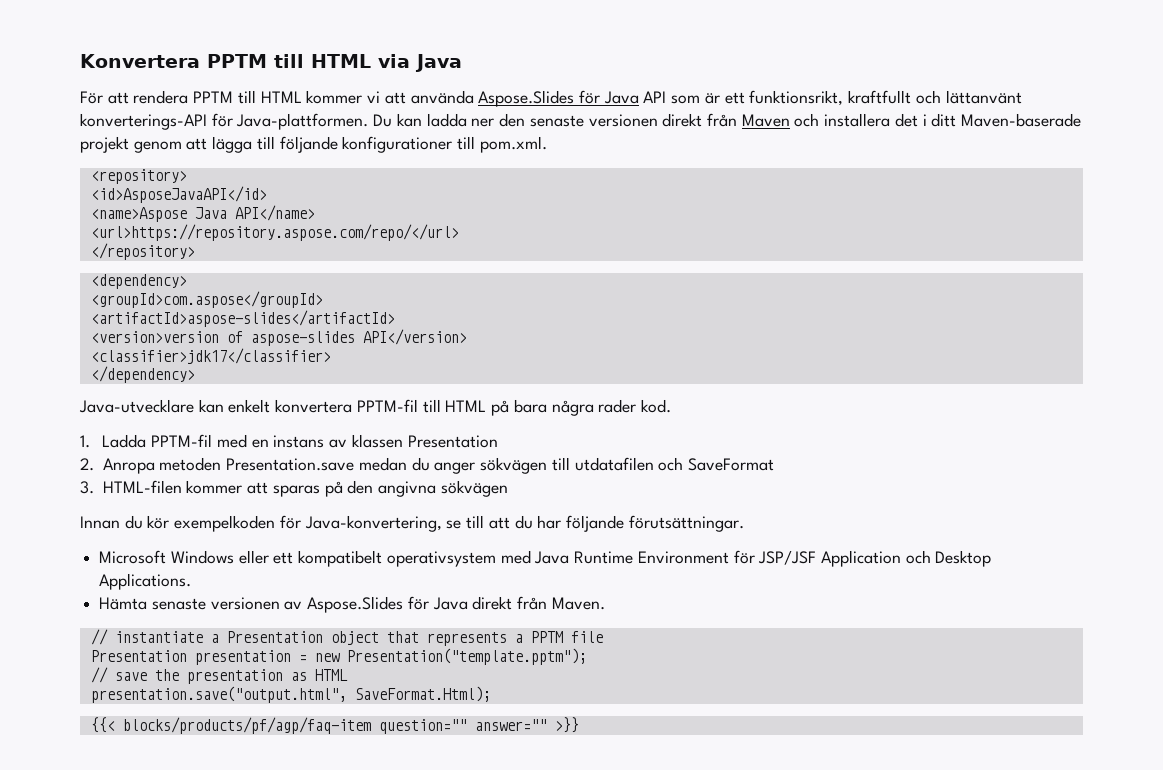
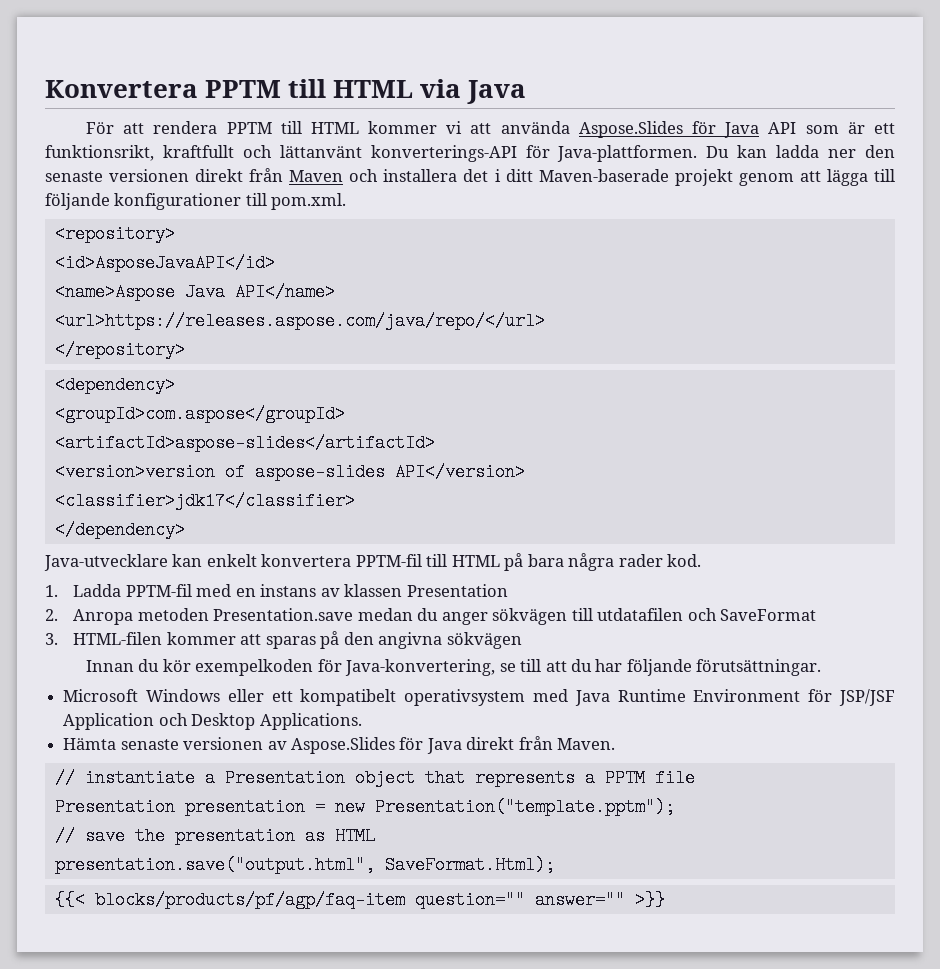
- <url>https://repository.aspose.com/repo/</url>
+ <url>https://releases.aspose.com/java/repo/</url>

